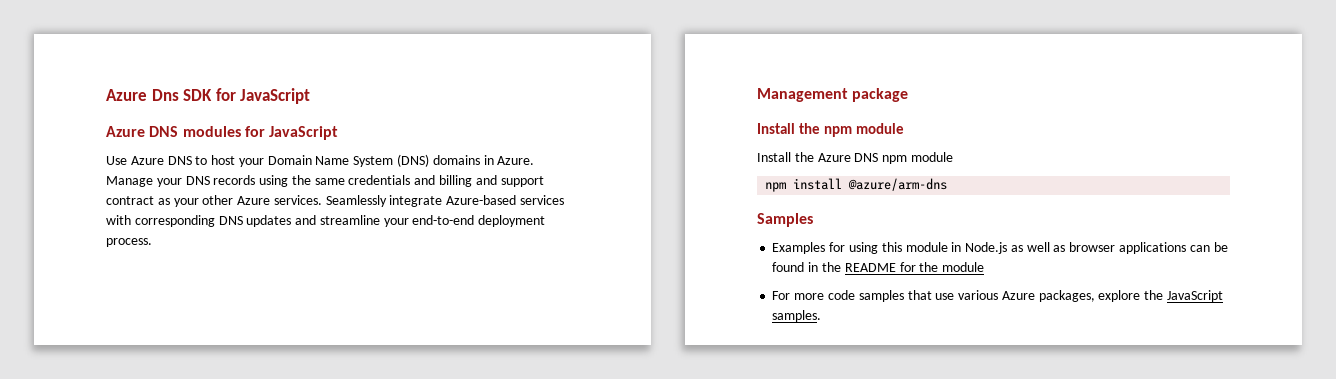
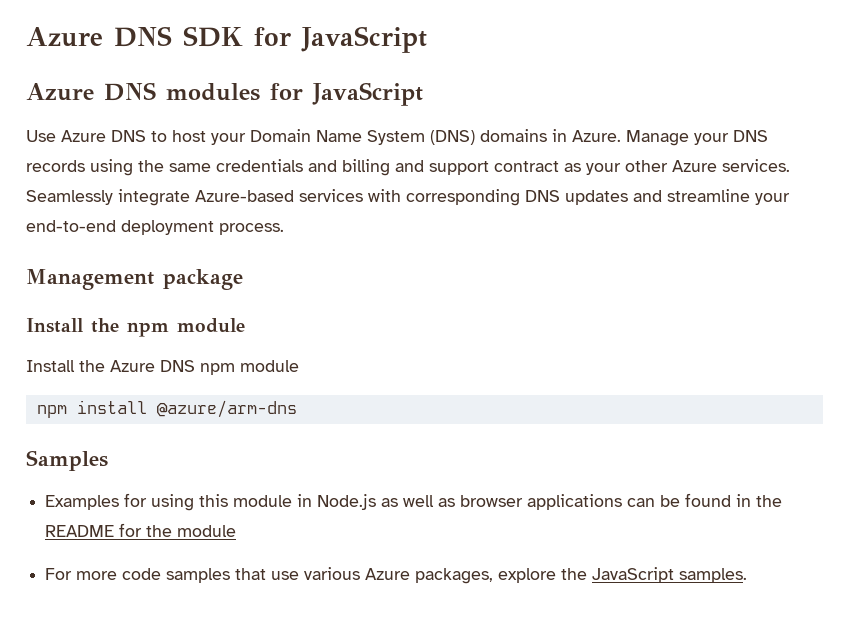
- Azure Dns SDK for JavaScript
+ Azure DNS SDK for JavaScript

